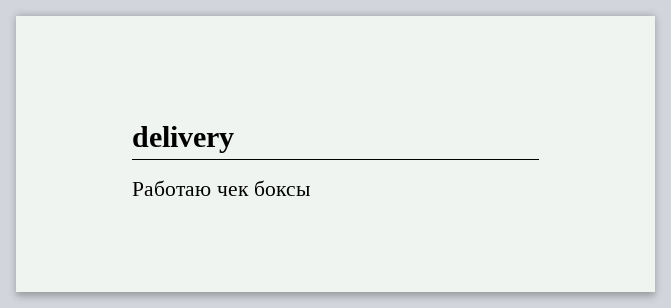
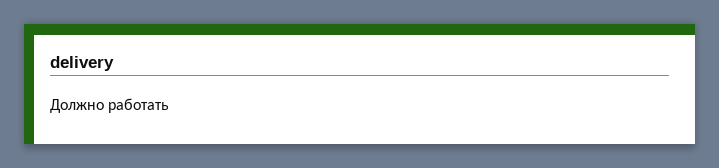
- Работаю чек боксы
+ Должно работать

